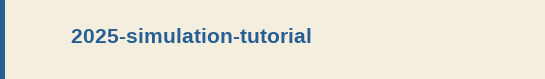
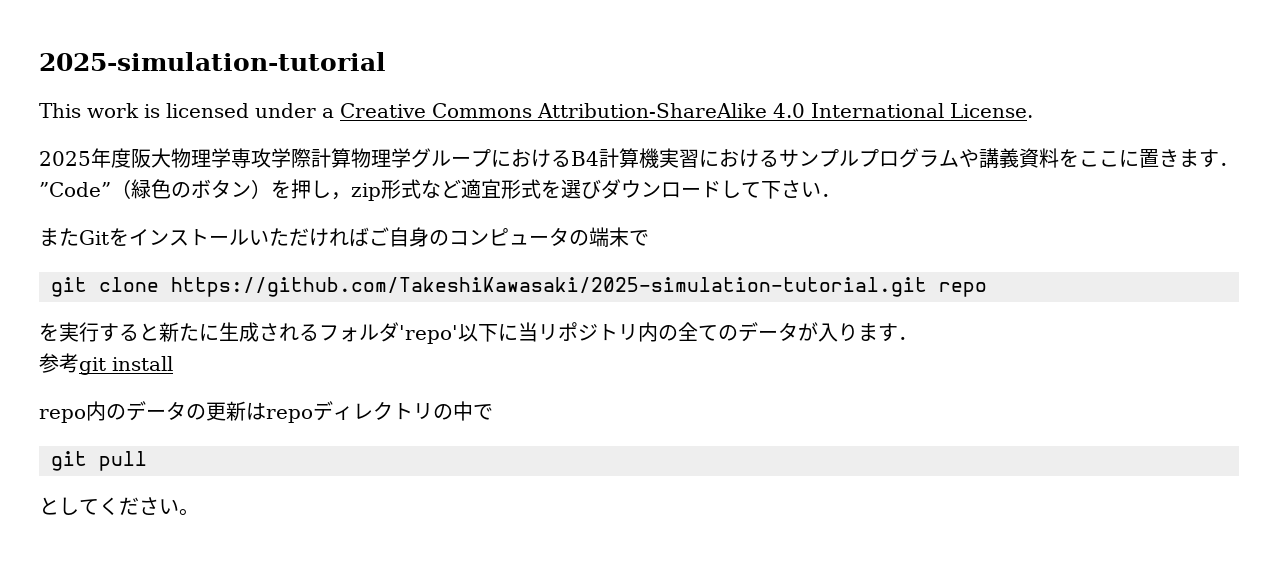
+ This work is licensed under a Creative Commons Attribution-ShareAlike 4.0 International License.
+ 2025年度阪大物理学専攻学際計算物理学グループにおけるB4計算機実習におけるサンプルプログラムや講義資料をここに置きます．”Code”（緑色のボタン）を押し，zip形式など適宜形式を選びダウンロードして下さい．
+ またGitをインストールいただければご自身のコンピュータの端末で
+ git clone https://github.com/TakeshiKawasaki/2025-simulation-tutorial.git repo
+ を実行すると新たに生成されるフォルダ'repo'以下に当リポジトリ内の全てのデータが入ります．
+ 参考git install
+ repo内のデータの更新はrepoディレクトリの中で
+ git pull
+ としてください。

